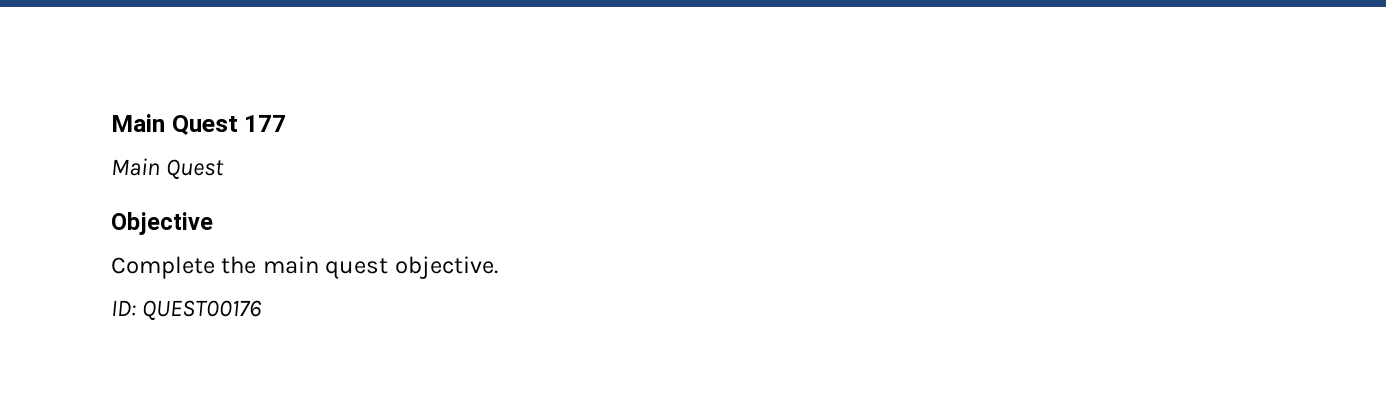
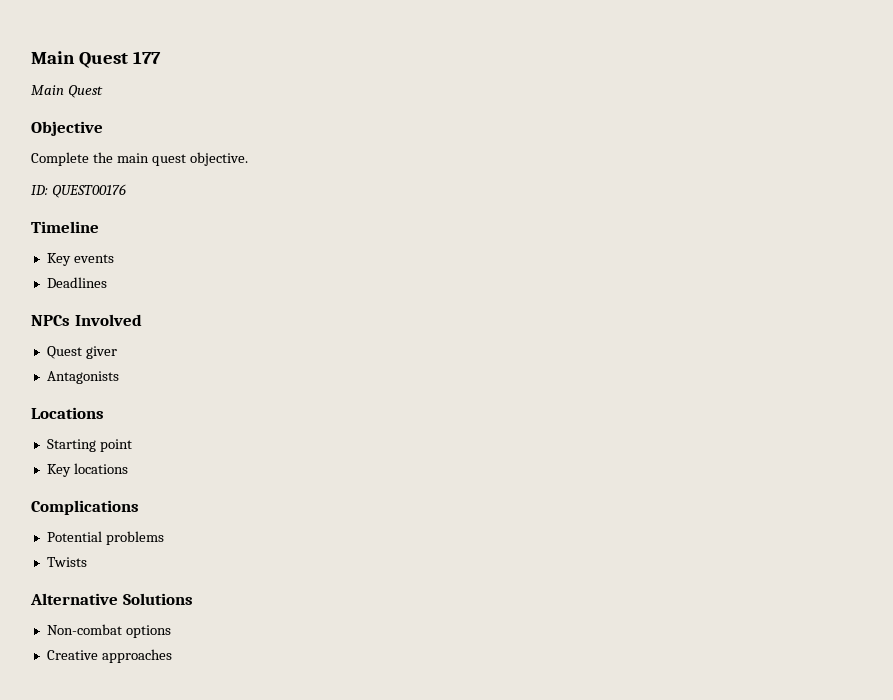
+ Timeline
+ Key events
+ Deadlines
+ NPCs Involved
+ Quest giver
+ Antagonists
+ Locations
+ Starting point
+ Key locations
+ Complications
+ Potential problems
+ Twists
+ Alternative Solutions
+ Non-combat options
+ Creative approaches

